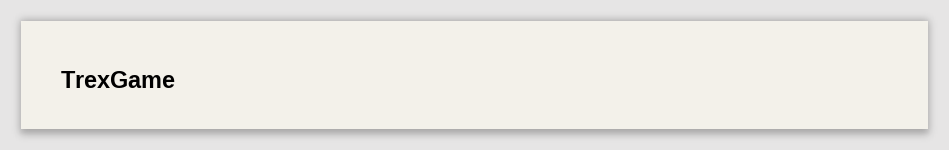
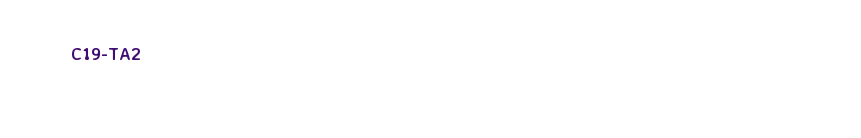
- TrexGame
+ C19-TA2

